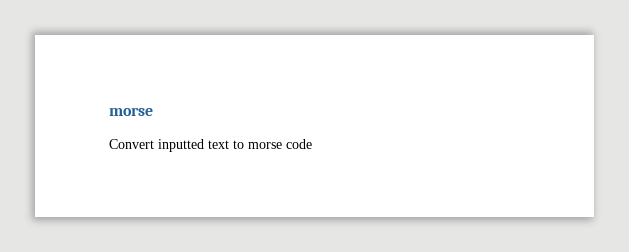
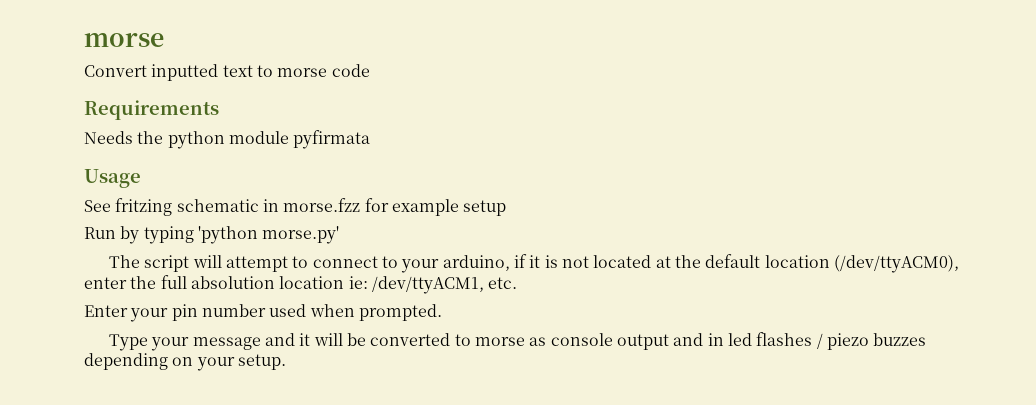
+ Requirements
+ Needs the python module pyfirmata
+ Usage
+ See fritzing schematic in morse.fzz for example setup
+ Run by typing 'python morse.py'
+ The script will attempt to connect to your arduino, if it is not located at the default location (/dev/ttyACM0), enter the full absolution location ie: /dev/ttyACM1, etc.
+ Enter your pin number used when prompted.
+ Type your message and it will be converted to morse as console output and in led flashes / piezo buzzes depending on your setup.

